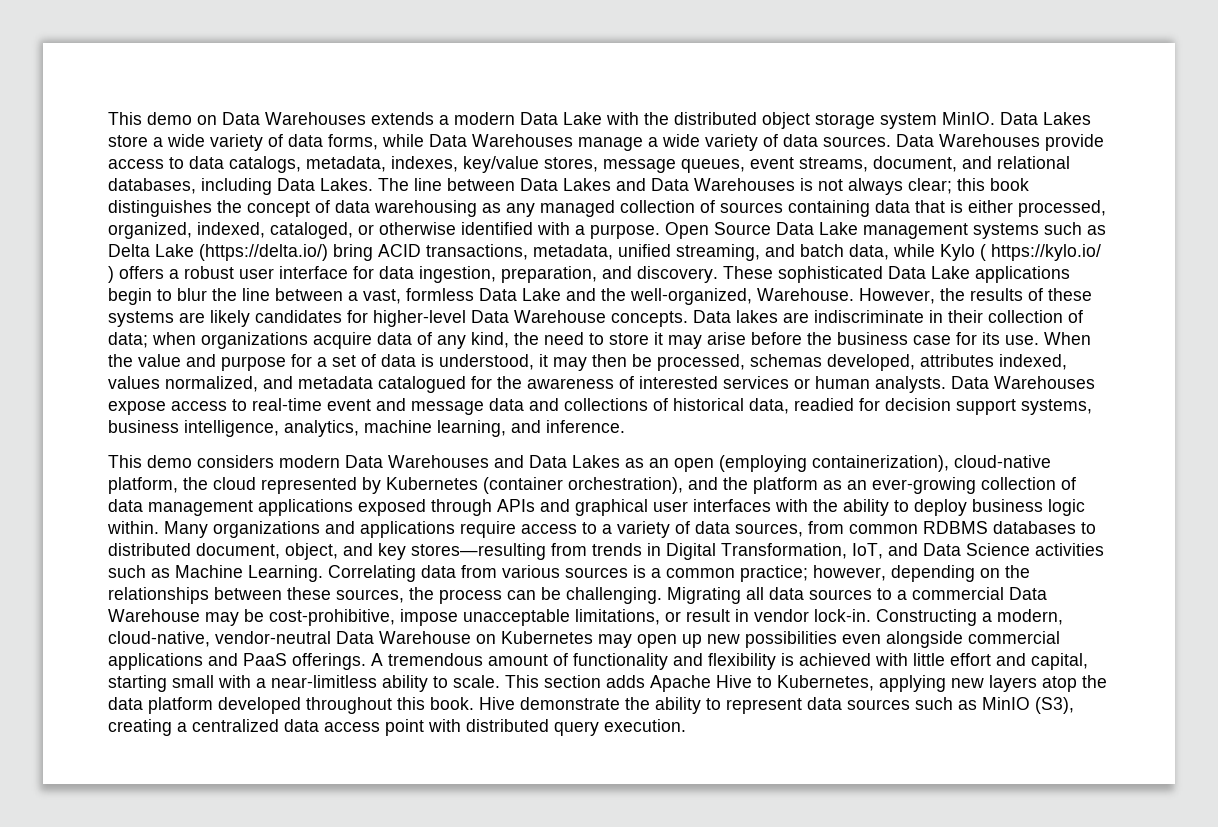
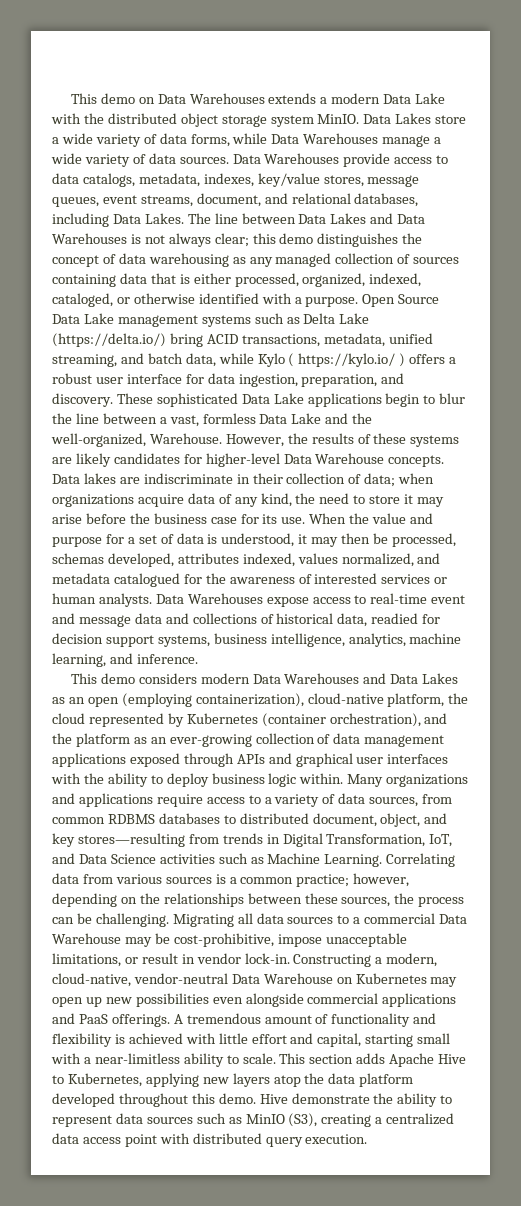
- The line between Data Lakes and Data Warehouses is not always clear; this book distinguishes the concept of data warehousing as any managed collection of sources containing data that is either processed, organized, indexed, cataloged, or otherwise identified with a purpose.
+ The line between Data Lakes and Data Warehouses is not always clear; this demo distinguishes the concept of data warehousing as any managed collection of sources containing data that is either processed, organized, indexed, cataloged, or otherwise identified with a purpose.
- This section adds Apache Hive to Kubernetes, applying new layers atop the data platform developed throughout this book.
+ This section adds Apache Hive to Kubernetes, applying new layers atop the data platform developed throughout this demo.

